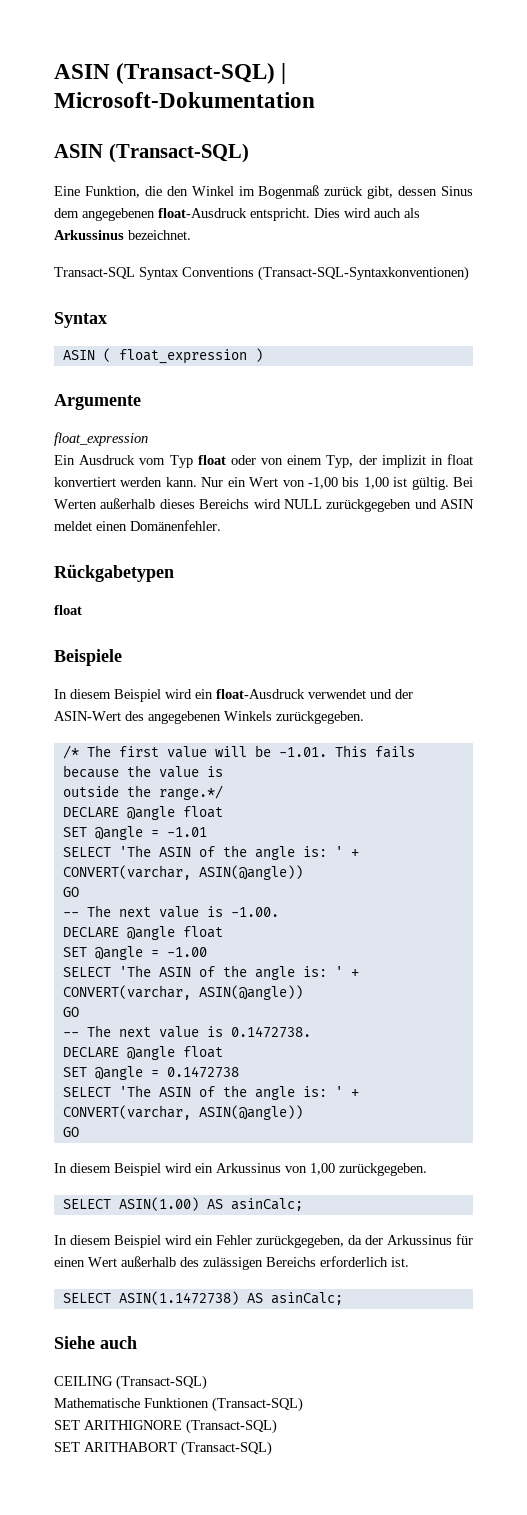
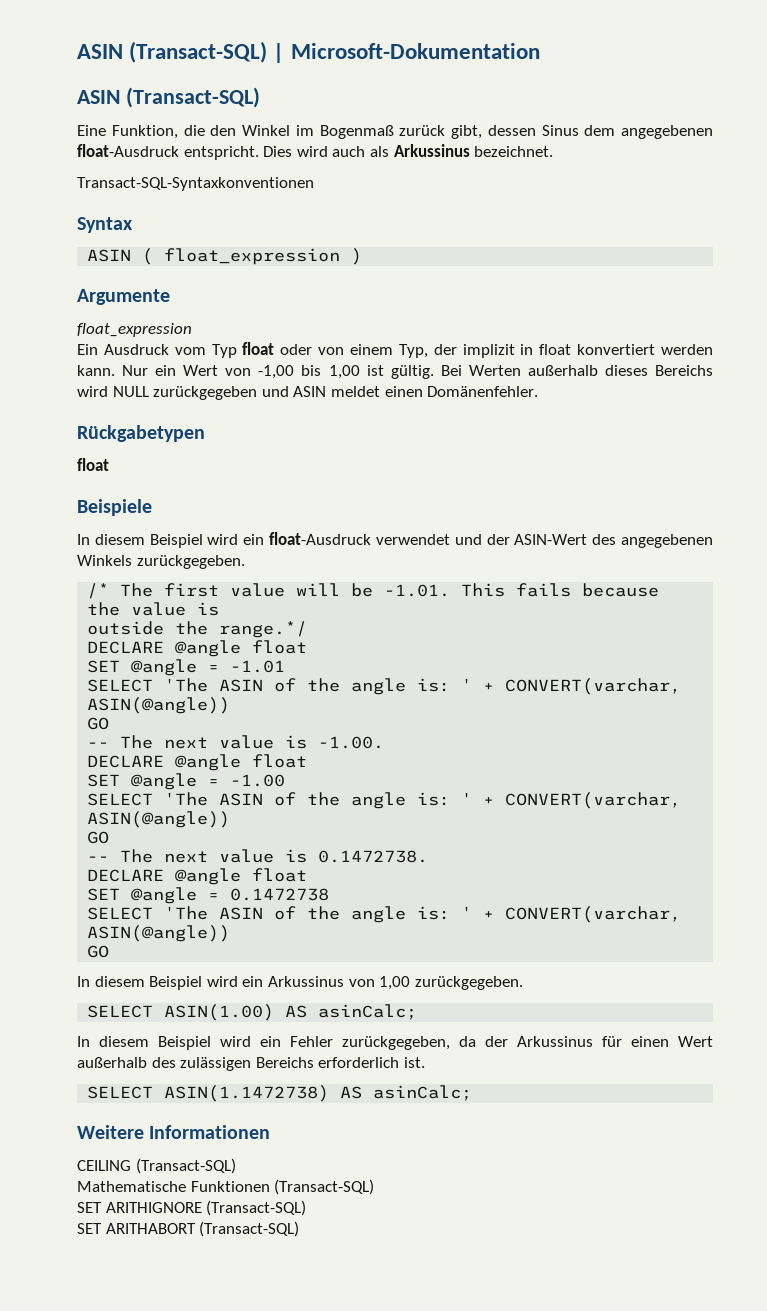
- Transact-SQL Syntax Conventions (Transact-SQL-Syntaxkonventionen)
+ Transact-SQL-Syntaxkonventionen
- Siehe auch
+ Weitere Informationen

